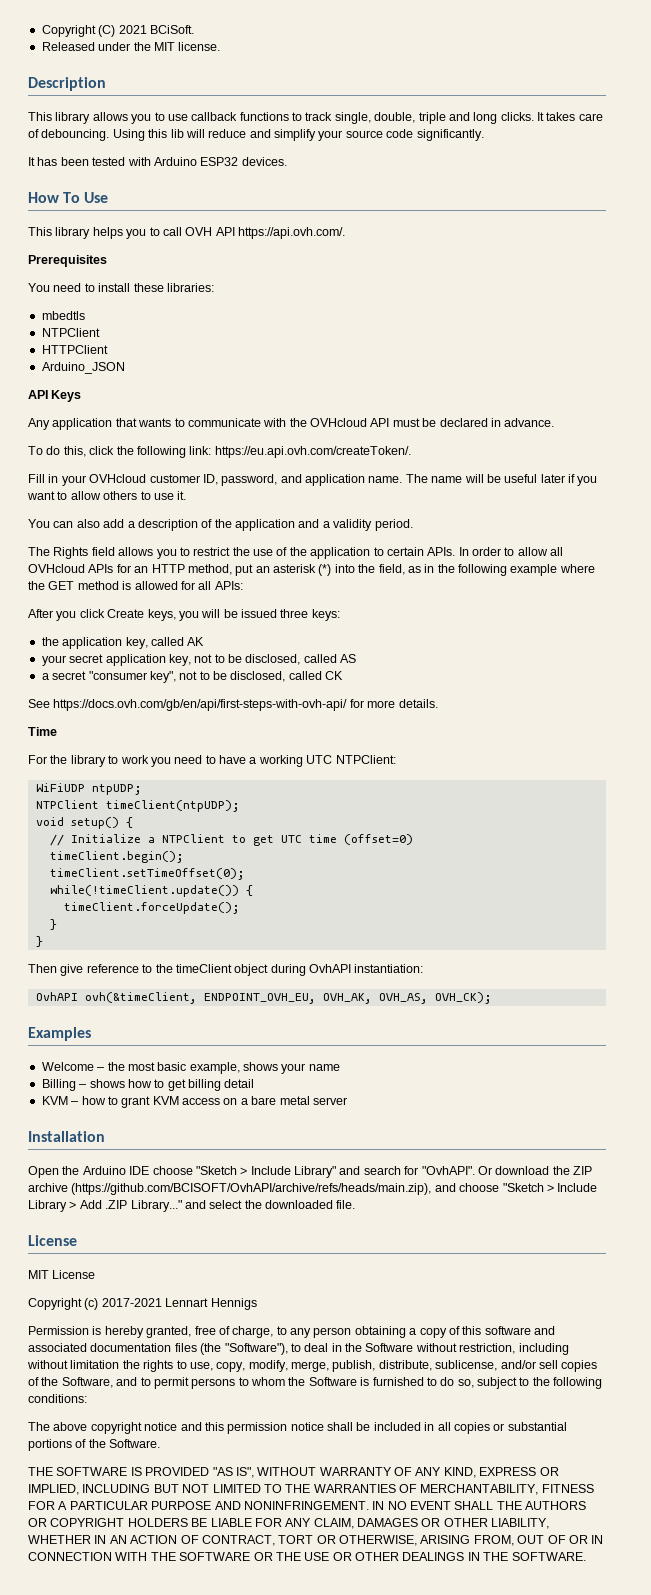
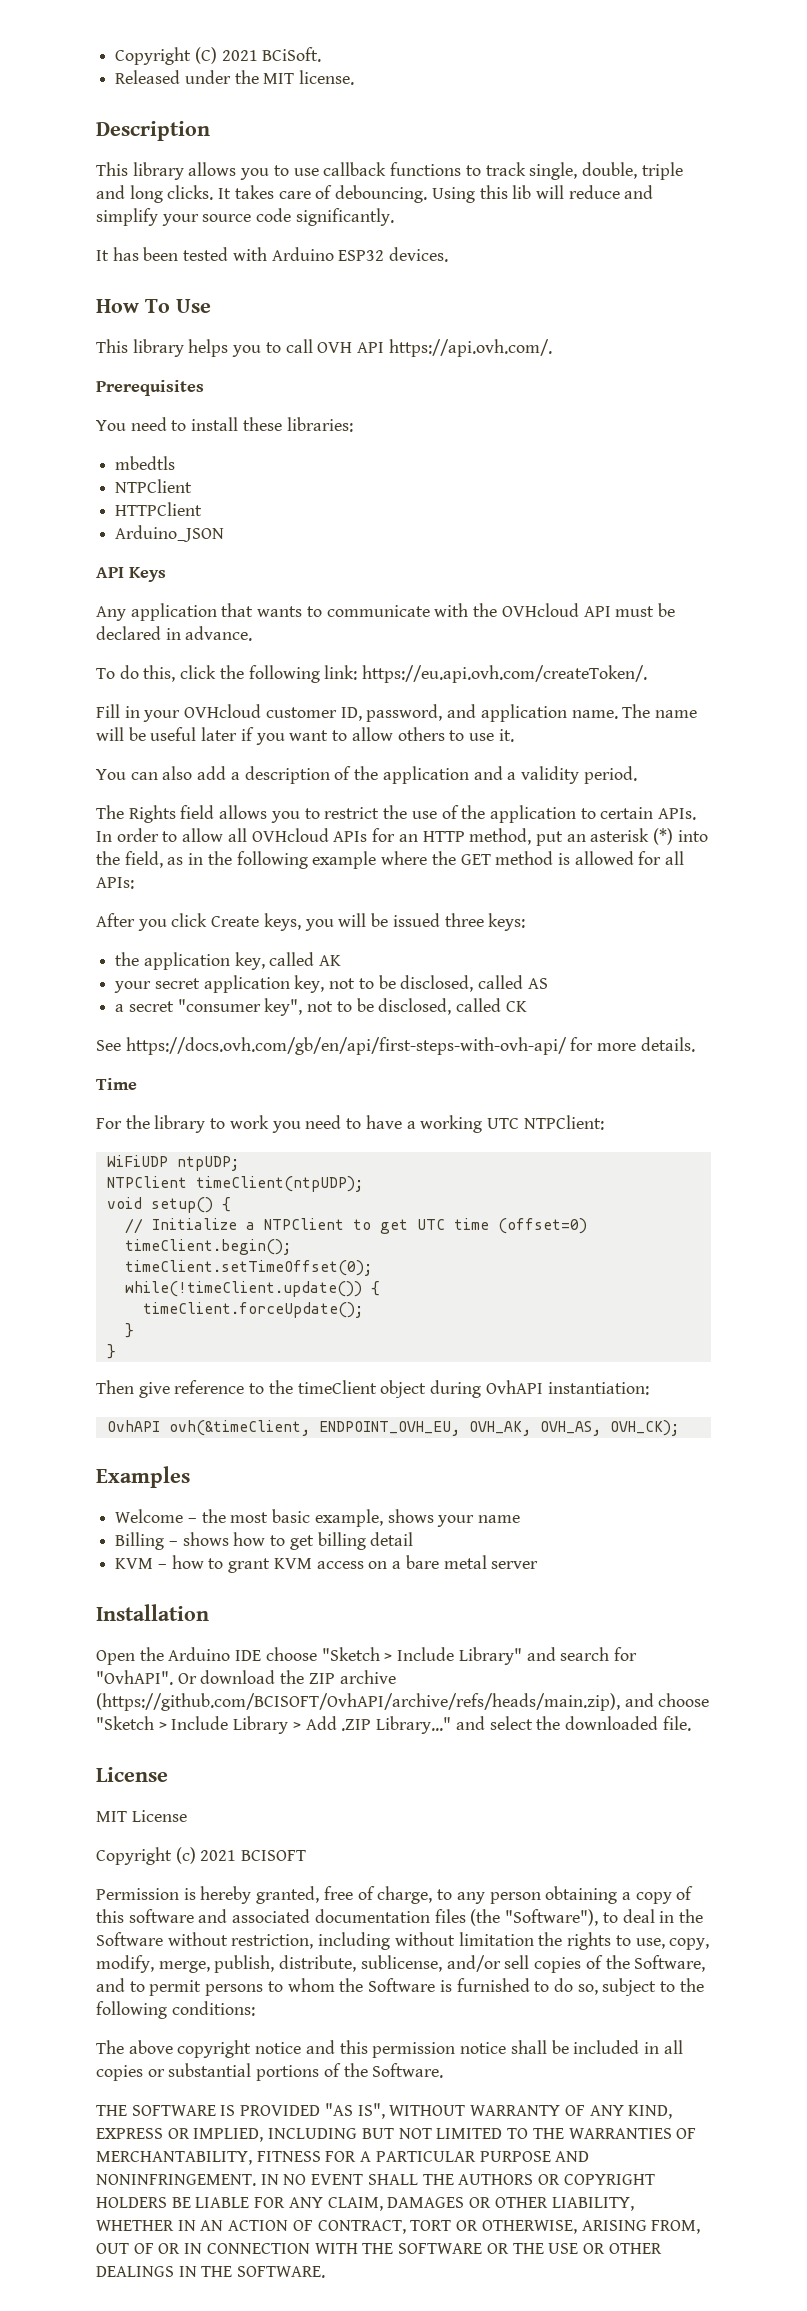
- Copyright (c) 2017-2021 Lennart Hennigs
+ Copyright (c) 2021 BCISOFT

